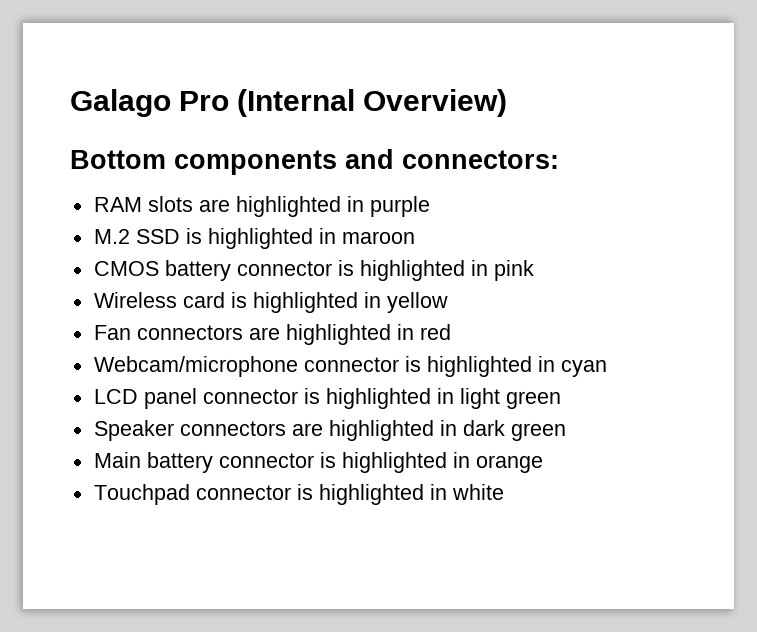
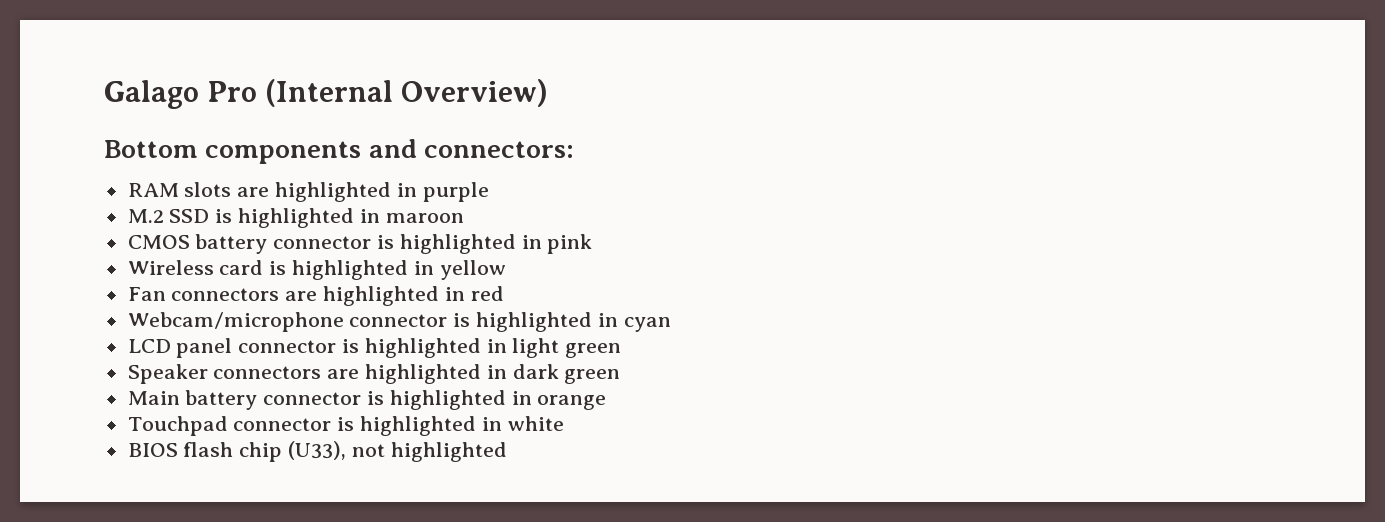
+ BIOS flash chip (U33), not highlighted

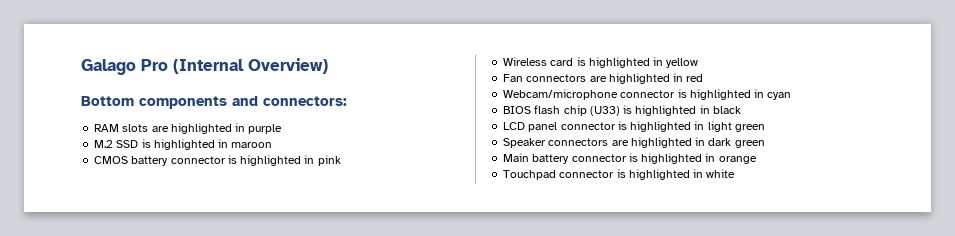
+ BIOS flash chip (U33) is highlighted in black
- BIOS flash chip (U33), not highlighted

